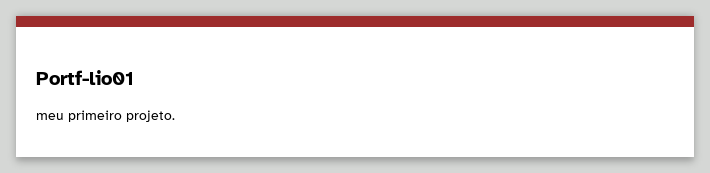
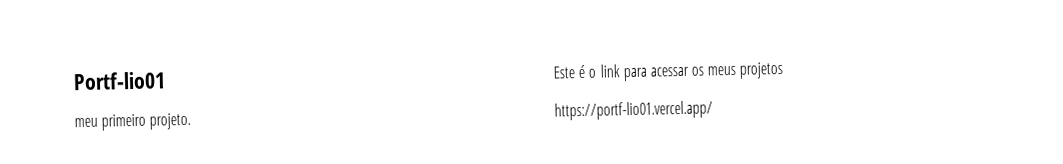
+ Este é o link para acessar os meus projetos
+ https://portf-lio01.vercel.app/

